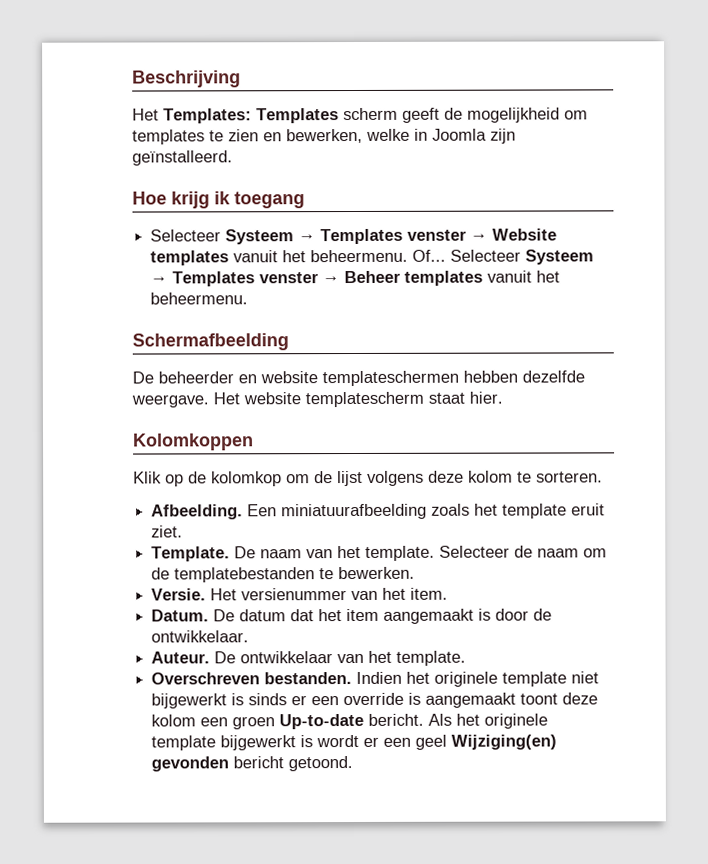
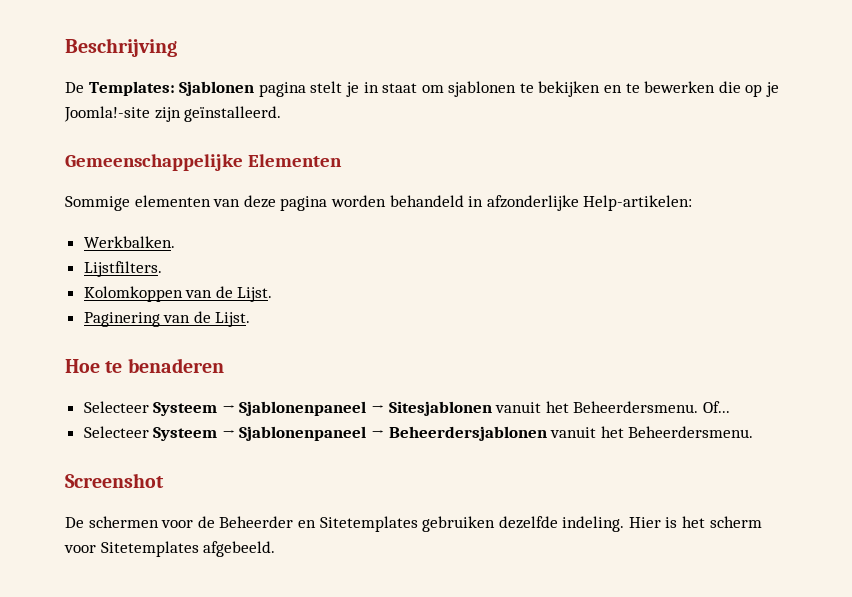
- Het Templates: Templates scherm geeft de mogelijkheid om templates te zien en bewerken, welke in Joomla zijn geïnstalleerd.
- Hoe krijg ik toegang
- Selecteer Systeem → Templates venster → Website templates vanuit het beheermenu.
+ De Templates: Sjablonen pagina stelt je in staat om sjablonen te bekijken en te bewerken die op je Joomla!-site zijn geïnstalleerd.
+ Gemeenschappelijke Elementen
+ Sommige elementen van deze pagina worden behandeld in afzonderlijke Help-artikelen:
+ Werkbalken.
+ Lijstfilters.
+ Kolomkoppen van de Lijst.
+ Paginering van de Lijst.
+ Hoe te benaderen
+ Selecteer Systeem → Sjablonenpaneel → Sitesjablonen vanuit het Beheerdersmenu.
- Of... Selecteer Systeem → Templates venster → Beheer templates vanuit het beheermenu.
- Schermafbeelding
- De beheerder en website templateschermen hebben dezelfde weergave. Het website templatescherm staat hier.
- Kolomkoppen
- Klik op de kolomkop om de lijst volgens deze kolom te sorteren.
- Afbeelding. Een miniatuurafbeelding zoals het template eruit ziet.
- Template. De naam van het template. Selecteer de naam om de templatebestanden te bewerken.
- Versie. Het versienummer van het item.
- Datum. De datum dat het item aangemaakt is door de ontwikkelaar.
- Auteur. De ontwikkelaar van het template.
- Overschreven bestanden. Indien het originele template niet bijgewerkt is sinds er een override is aangemaakt toont deze kolom een groen Up-to-date bericht. Als het originele template bijgewerkt is wordt er een geel Wijziging(en) gevonden bericht getoond.
+ Of...
+ Selecteer Systeem → Sjablonenpaneel → Beheerdersjablonen vanuit het Beheerdersmenu.
+ Screenshot
+ De schermen voor de Beheerder en Sitetemplates gebruiken dezelfde indeling. Hier is het scherm voor Sitetemplates afgebeeld.

